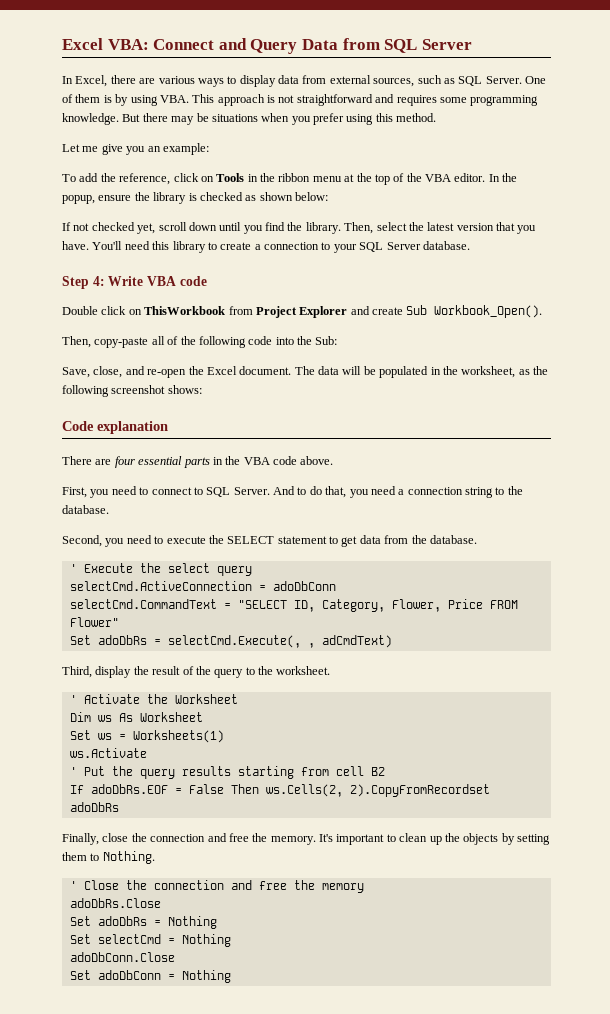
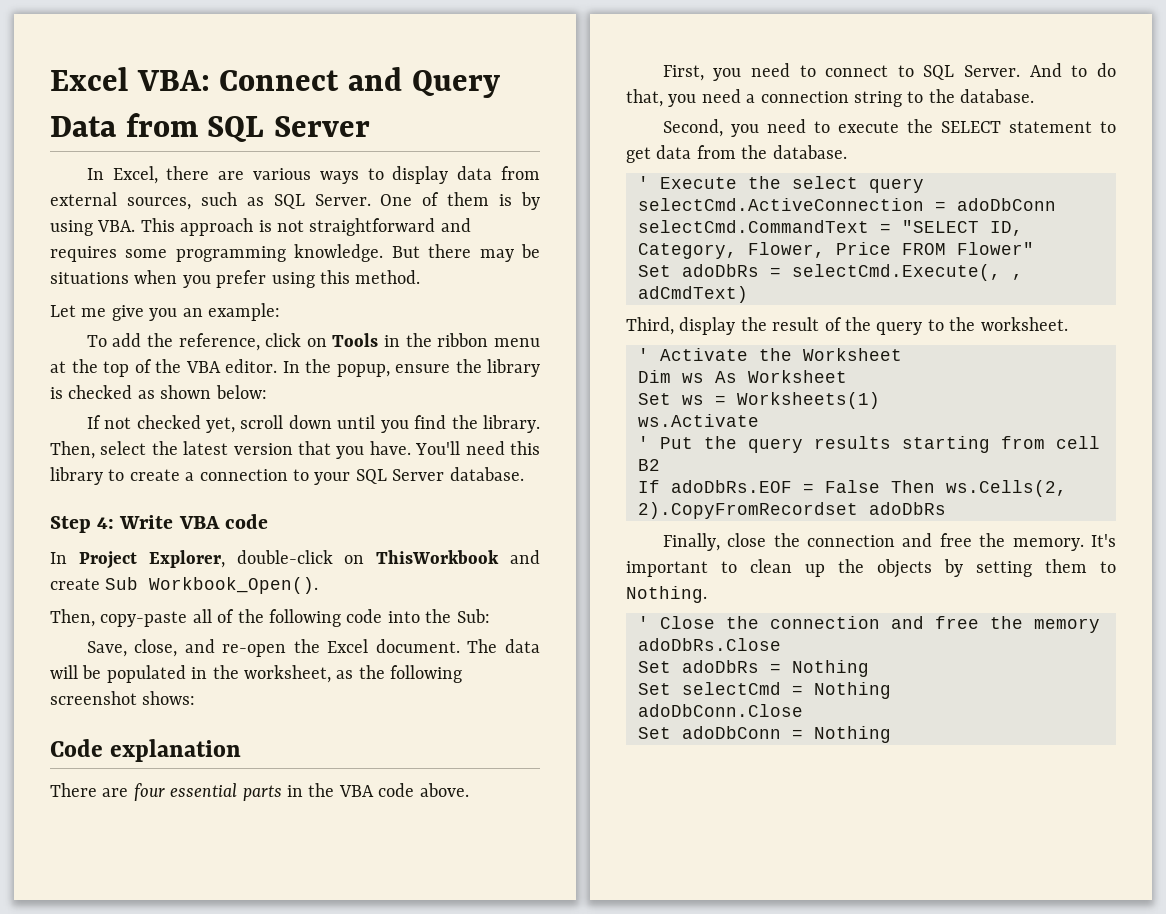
- Double click on ThisWorkbook from Project Explorer and create Sub Workbook_Open().
+ In Project Explorer, double-click on ThisWorkbook and create Sub Workbook_Open().

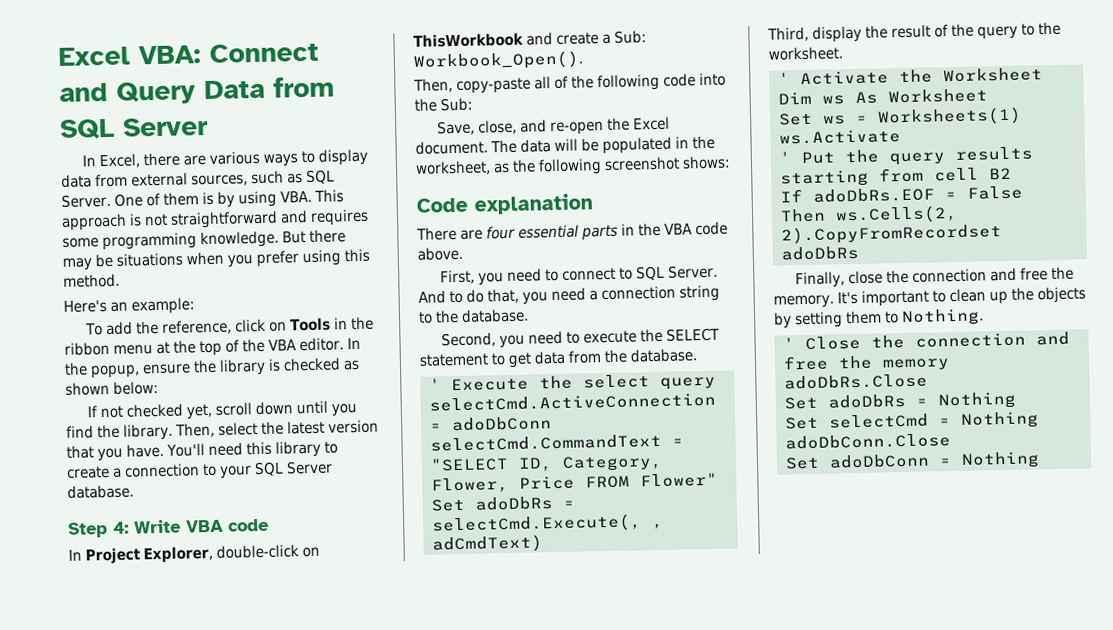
- Let me give you an example:
+ Here's an example:
- In Project Explorer, double-click on ThisWorkbook and create Sub Workbook_Open().
+ In Project Explorer, double-click on ThisWorkbook and create a Sub: Workbook_Open().

